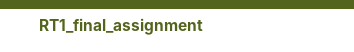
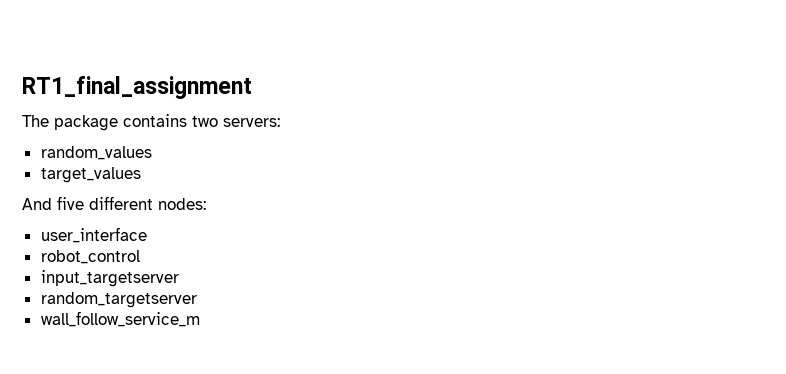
+ The package contains two servers:
+ random_values
+ target_values
+ And five different nodes:
+ user_interface
+ robot_control
+ input_targetserver
+ random_targetserver
+ wall_follow_service_m

